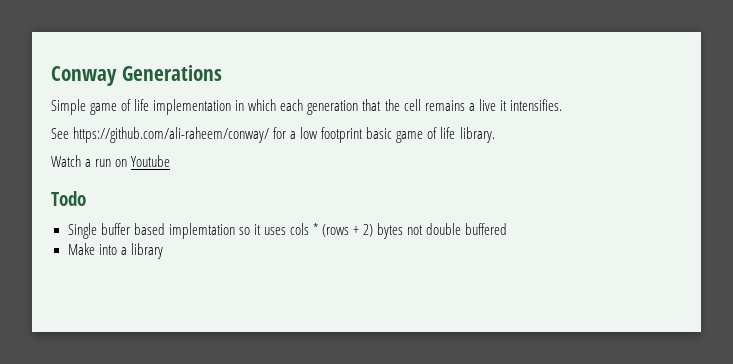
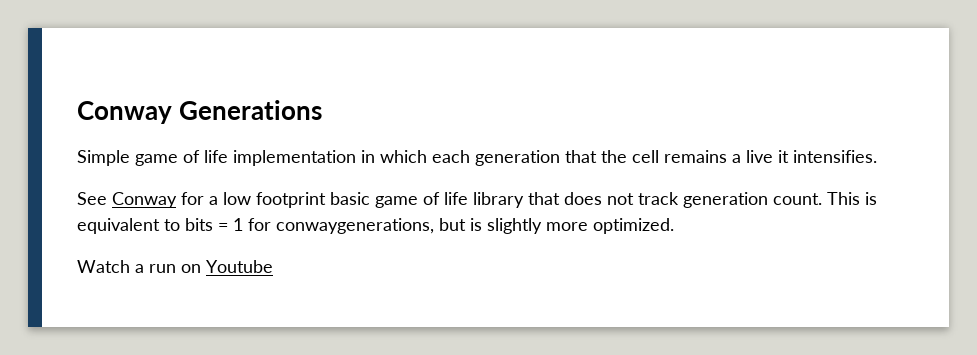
- See https://github.com/ali-raheem/conway/ for a low footprint basic game of life library.
+ See Conway for a low footprint basic game of life library that does not track generation count. This is equivalent to bits = 1 for conwaygenerations, but is slightly more optimized.
- Todo
- Single buffer based implemtation so it uses cols * (rows + 2) bytes not double buffered
- Make into a library

